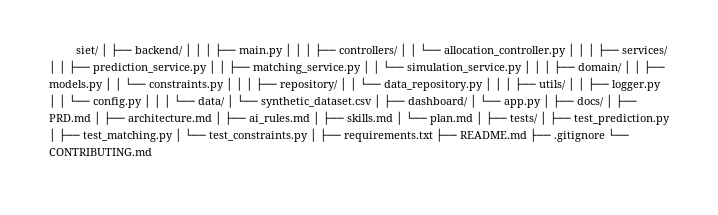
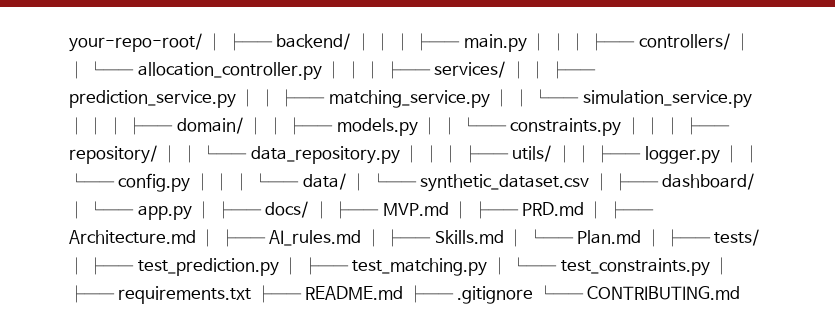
- siet/ │ ├── backend/ │ │ │ ├── main.py │ │ │ ├── controllers/ │ │ └── allocation_controller.py │ │ │ ├── services/ │ │ ├── prediction_service.py │ │ ├── matching_service.py │ │ └── simulation_service.py │ │ │ ├── domain/ │ │ ├── models.py │ │ └── constraints.py │ │ │ ├── repository/ │ │ └── data_repository.py │ │ │ ├── utils/ │ │ ├── logger.py │ │ └── config.py │ │ │ └── data/ │ └── synthetic_dataset.csv │ ├── dashboard/ │ └── app.py │ ├── docs/ │ ├── PRD.md │ ├── architecture.md │ ├── ai_rules.md │ ├── skills.md │ └── plan.md │ ├── tests/ │ ├── test_prediction.py │ ├── test_matching.py │ └── test_constraints.py │ ├── requirements.txt ├── README.md ├── .gitignore └── CONTRIBUTING.md
+ your-repo-root/ │ ├── backend/ │ │ │ ├── main.py │ │ │ ├── controllers/ │ │ └── allocation_controller.py │ │ │ ├── services/ │ │ ├── prediction_service.py │ │ ├── matching_service.py │ │ └── simulation_service.py │ │ │ ├── domain/ │ │ ├── models.py │ │ └── constraints.py │ │ │ ├── repository/ │ │ └── data_repository.py │ │ │ ├── utils/ │ │ ├── logger.py │ │ └── config.py │ │ │ └── data/ │ └── synthetic_dataset.csv │ ├── dashboard/ │ └── app.py │ ├── docs/ │ ├── MVP.md │ ├── PRD.md │ ├── Architecture.md │ ├── AI_rules.md │ ├── Skills.md │ └── Plan.md │ ├── tests/ │ ├── test_prediction.py │ ├── test_matching.py │ └── test_constraints.py │ ├── requirements.txt ├── README.md ├── .gitignore └── CONTRIBUTING.md

